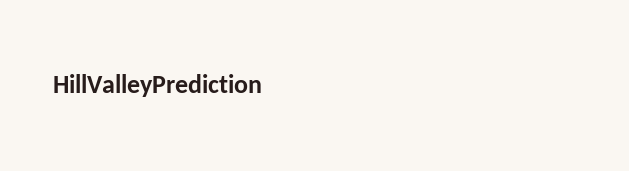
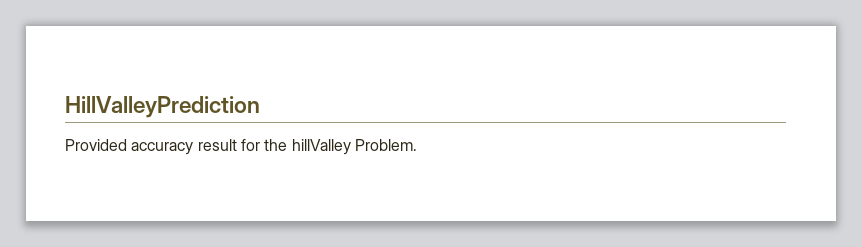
+ Provided accuracy result for the hillValley Problem.

